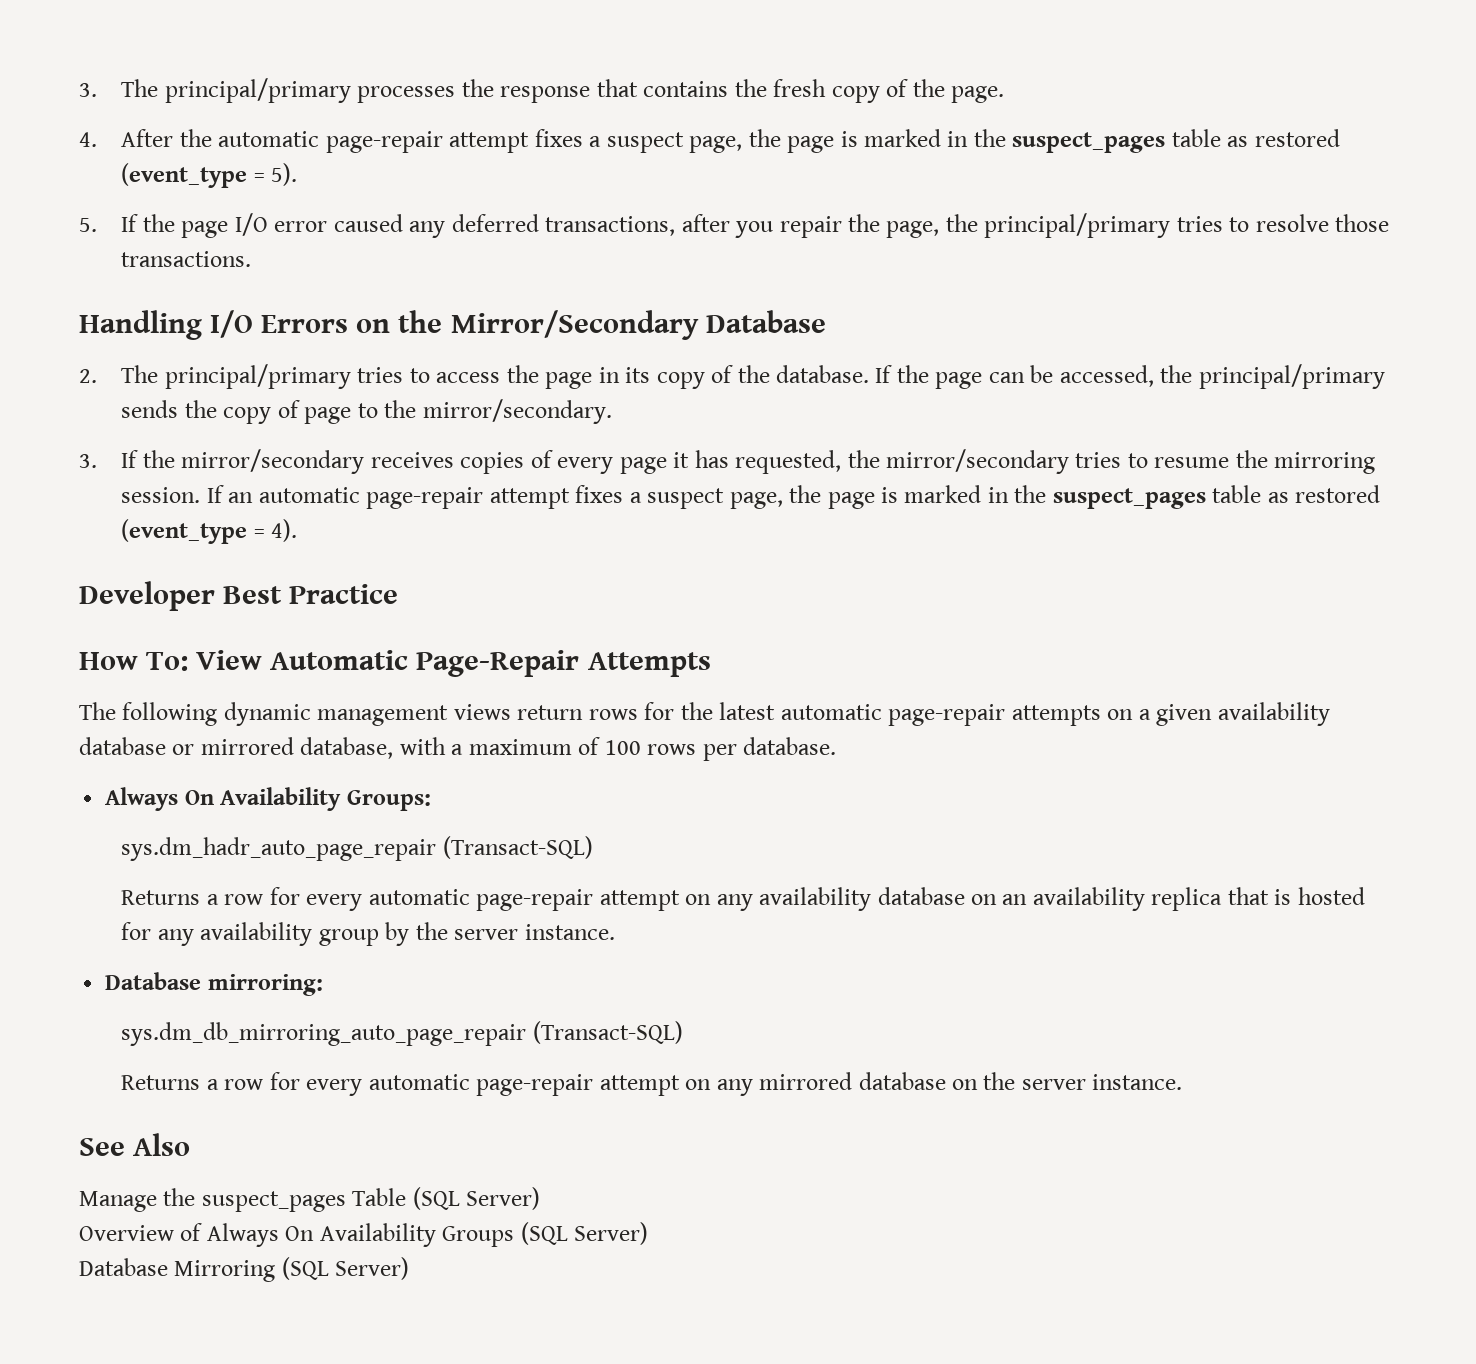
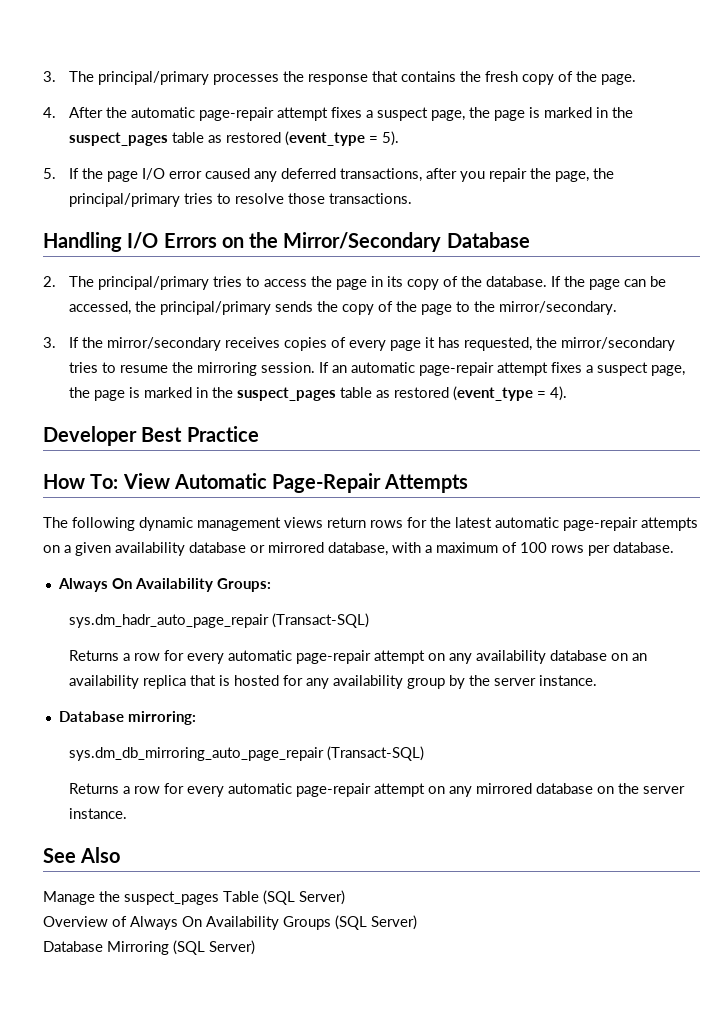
- If the page can be accessed, the principal/primary sends the copy of page to the mirror/secondary.
+ If the page can be accessed, the principal/primary sends the copy of the page to the mirror/secondary.

